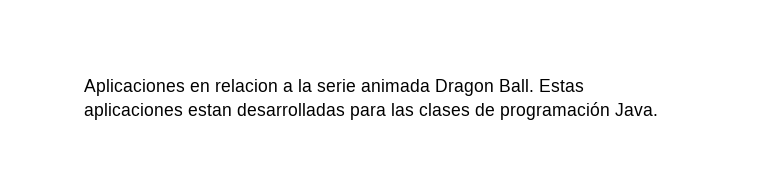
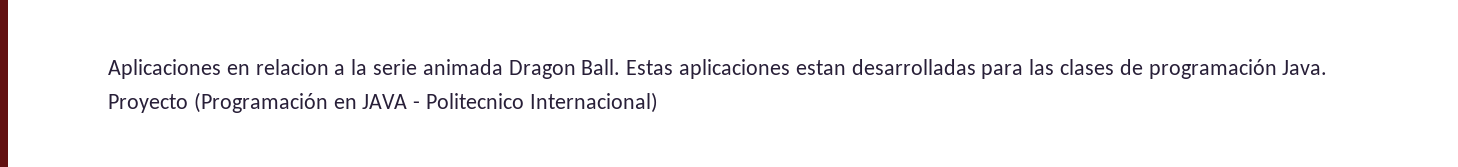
+ Proyecto (Programación en JAVA - Politecnico Internacional)

